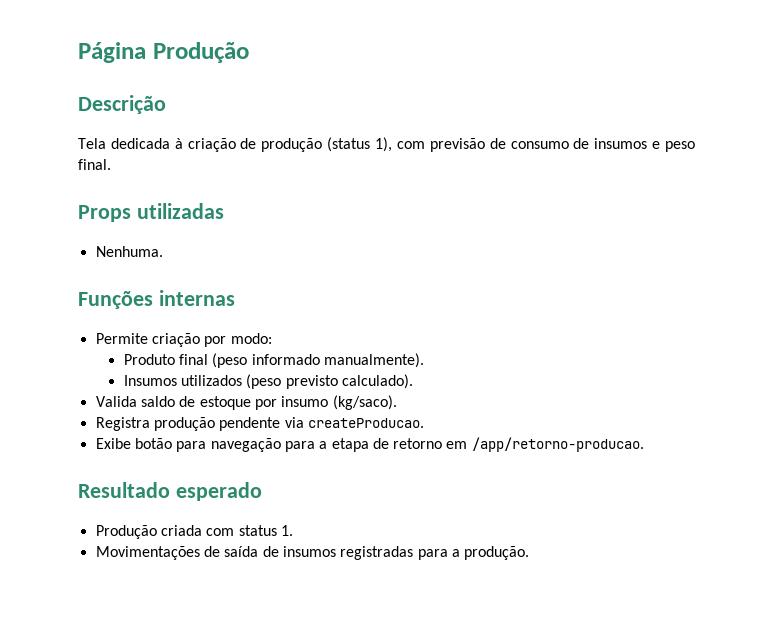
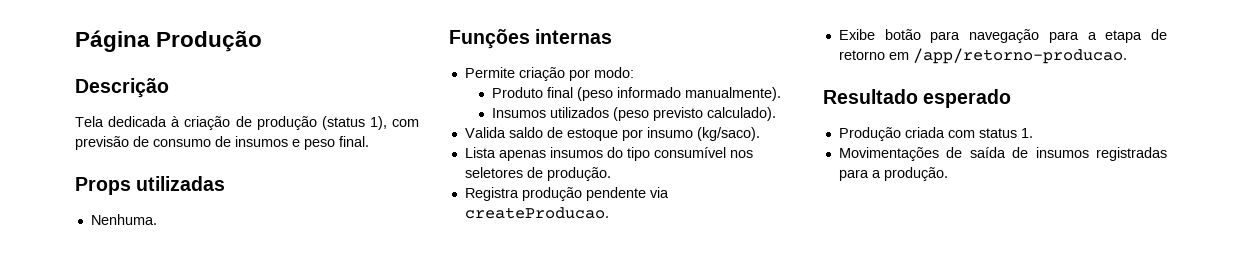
+ Lista apenas insumos do tipo consumível nos seletores de produção.

